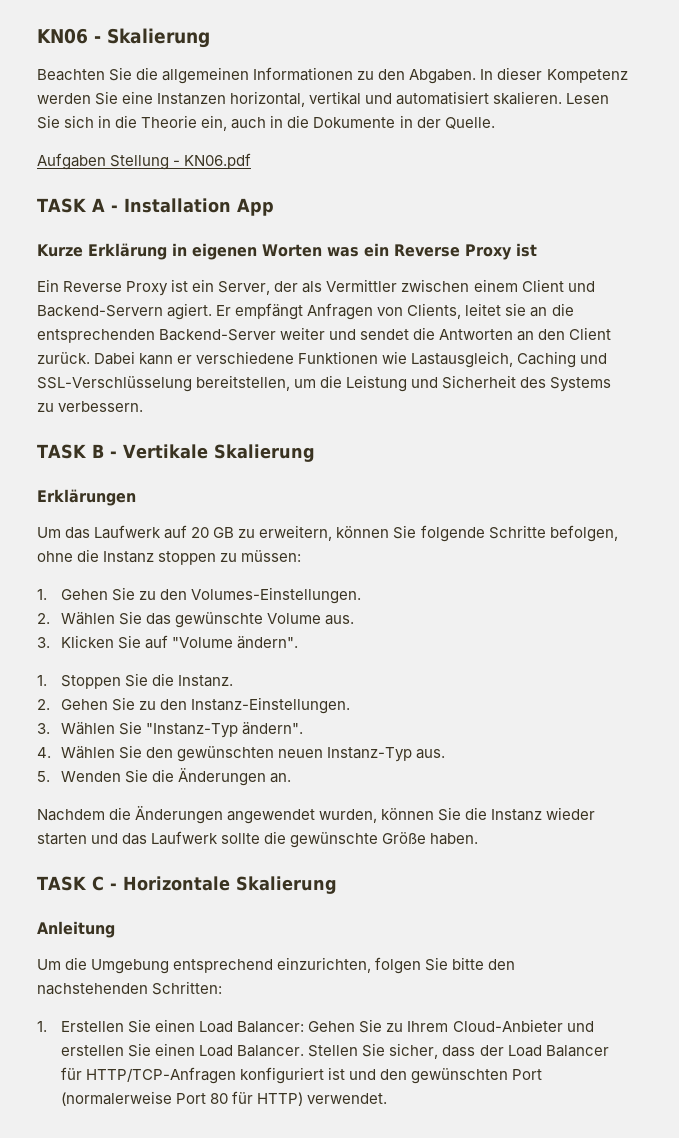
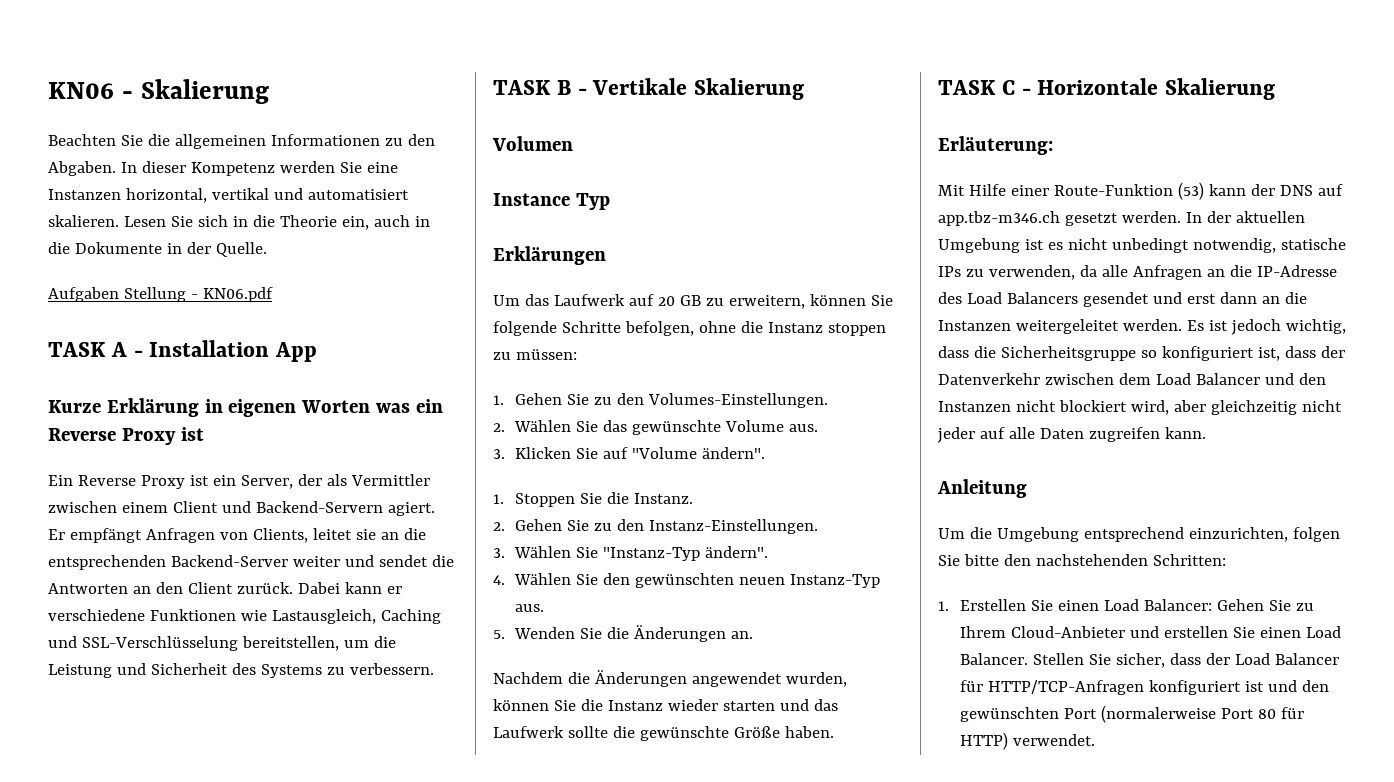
+ Volumen
+ Instance Typ
+ Erläuterung:
+ Mit Hilfe einer Route-Funktion (53) kann der DNS auf app.tbz-m346.ch gesetzt werden. In der aktuellen Umgebung ist es nicht unbedingt notwendig, statische IPs zu verwenden, da alle Anfragen an die IP-Adresse des Load Balancers gesendet und erst dann an die Instanzen weitergeleitet werden. Es ist jedoch wichtig, dass die Sicherheitsgruppe so konfiguriert ist, dass der Datenverkehr zwischen dem Load Balancer und den Instanzen nicht blockiert wird, aber gleichzeitig nicht jeder auf alle Daten zugreifen kann.

